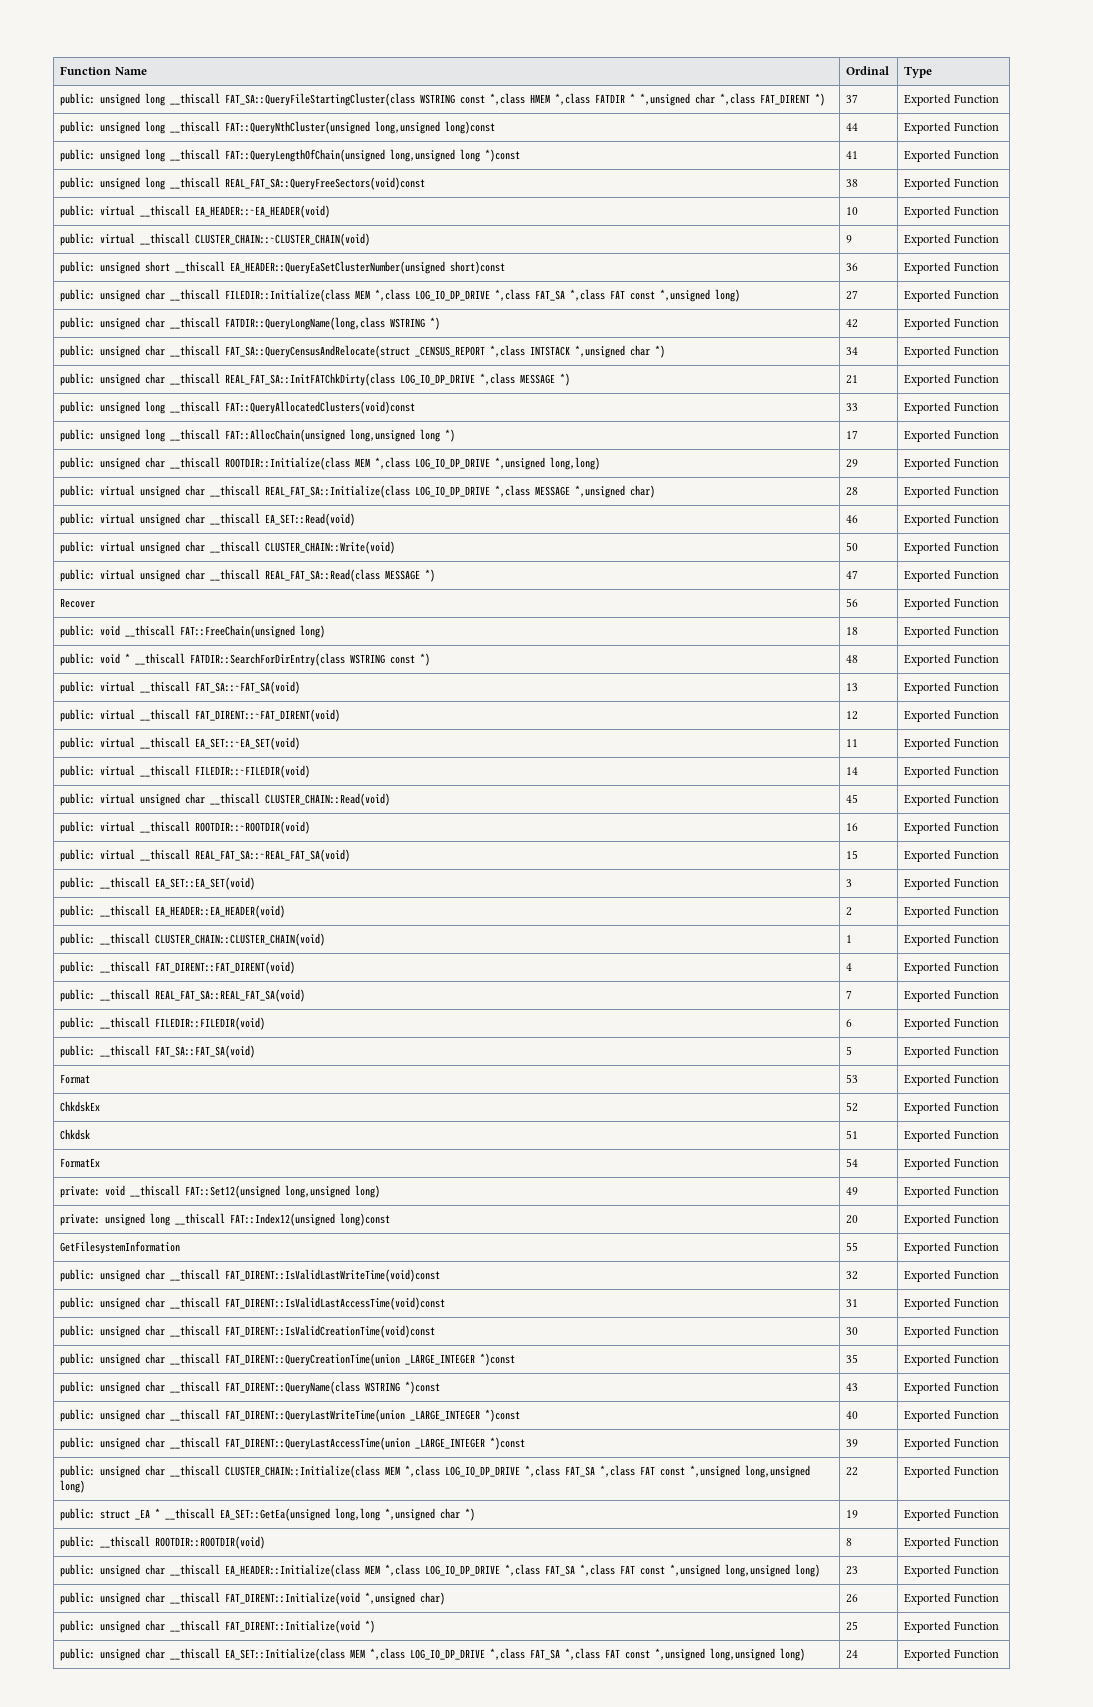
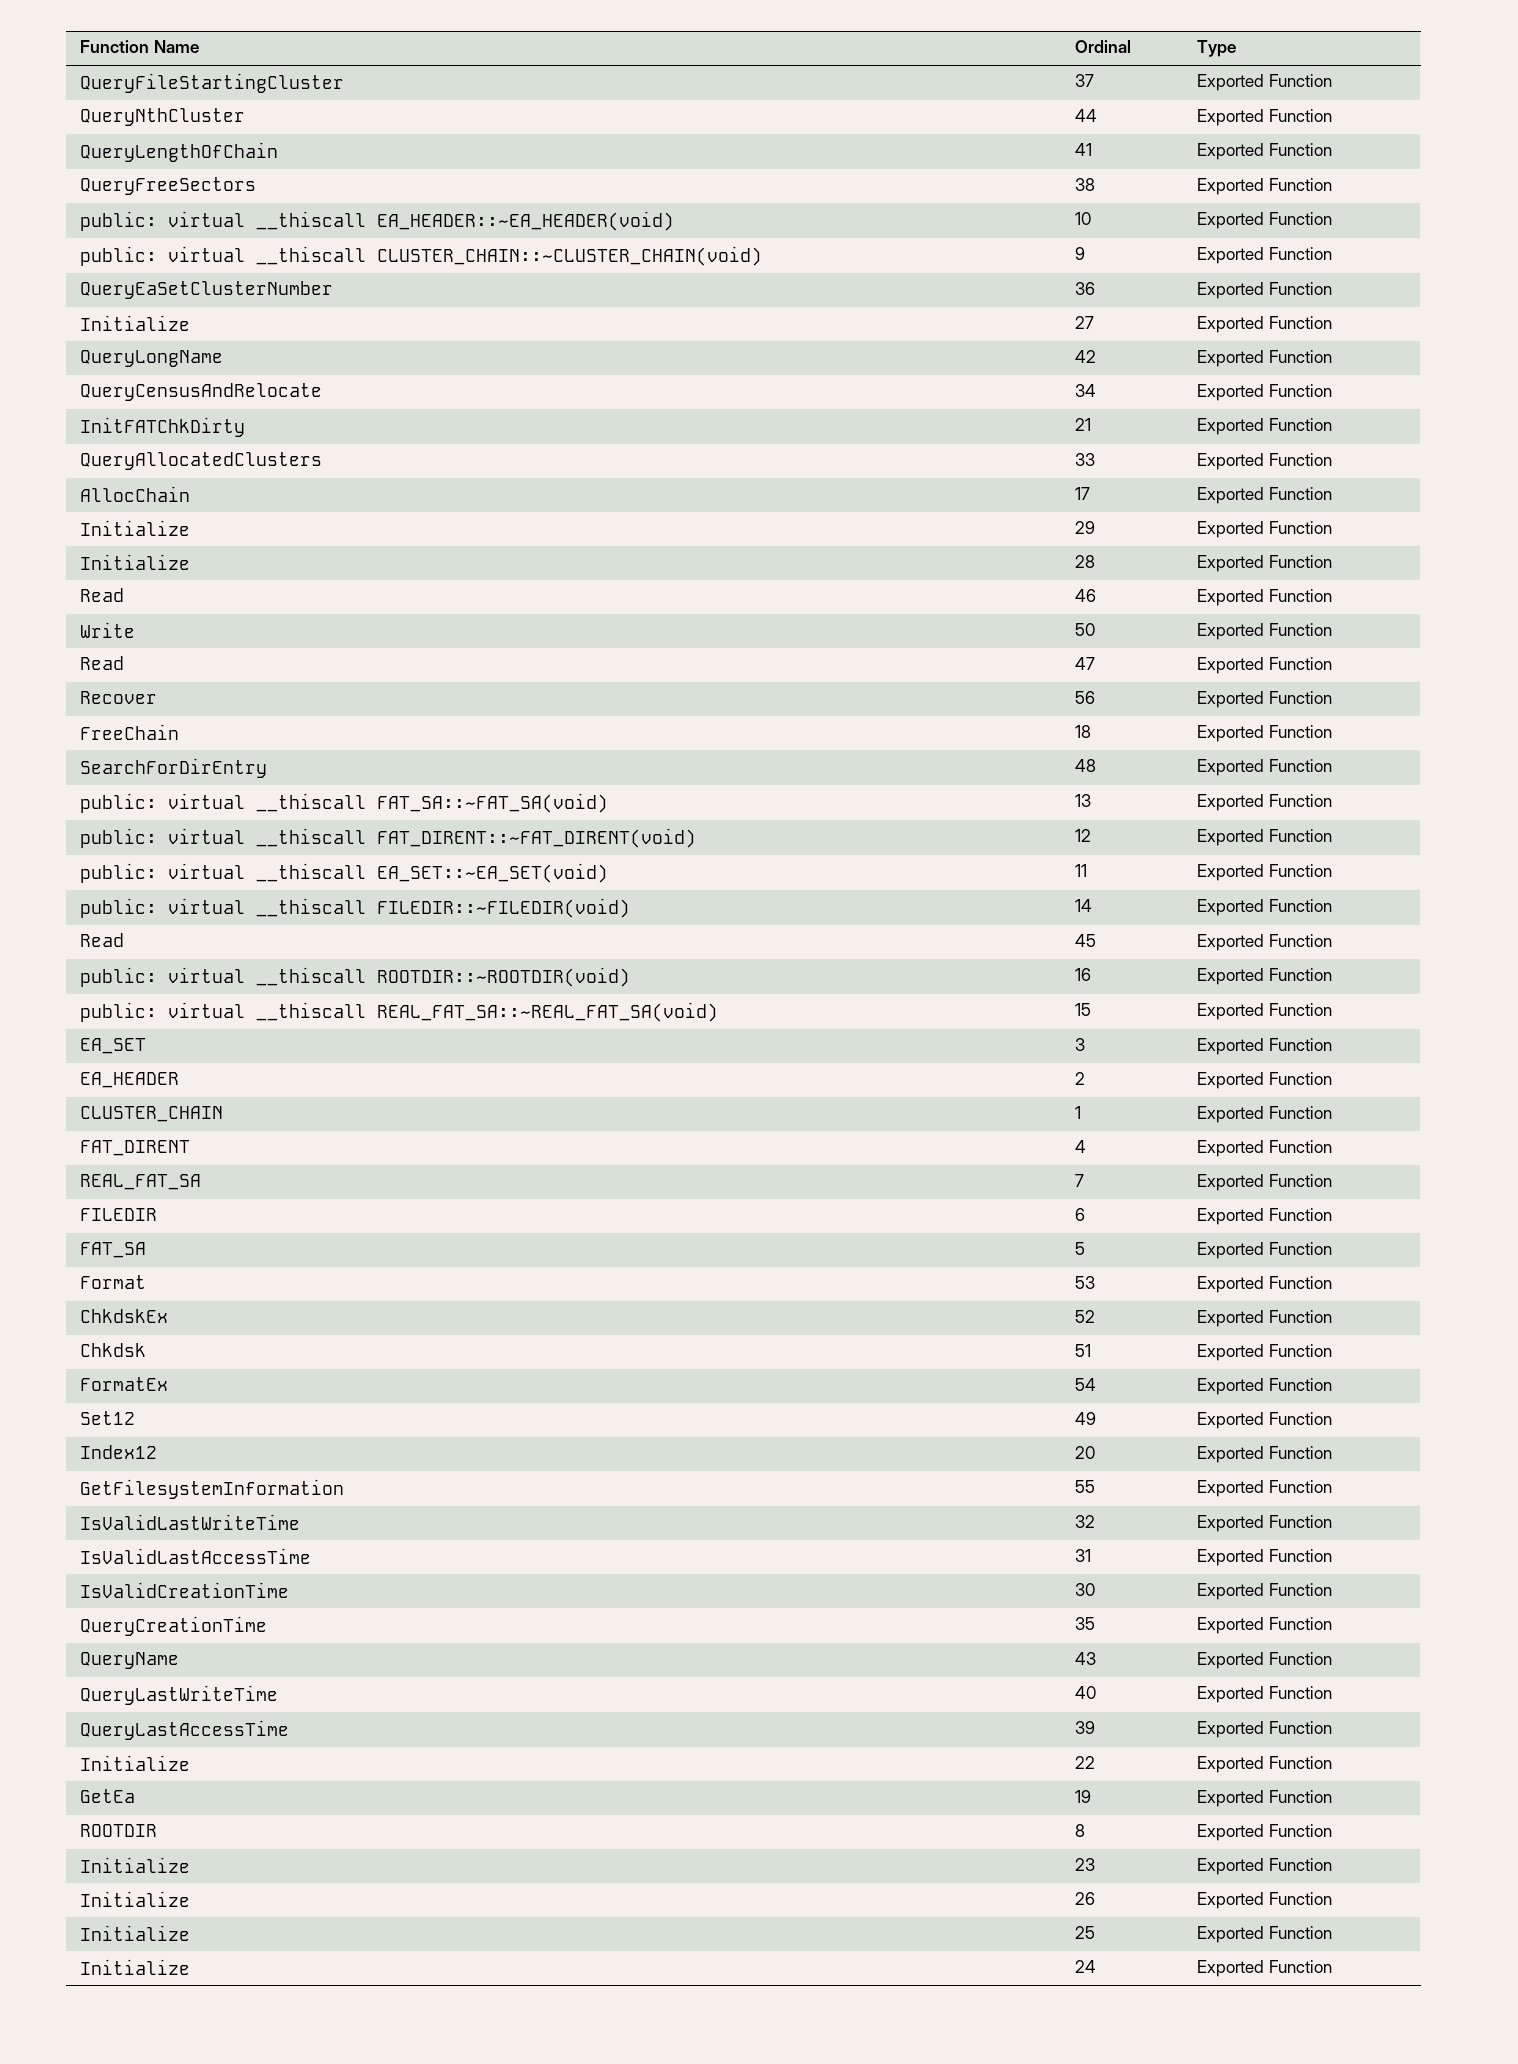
- public: unsigned long __thiscall FAT_SA::QueryFileStartingCluster(class WSTRING const *,class HMEM *,class FATDIR * *,unsigned char *,class FAT_DIRENT *) | 37 | Exported Function
- public: unsigned long __thiscall FAT::QueryNthCluster(unsigned long,unsigned long)const | 44 | Exported Function
- public: unsigned long __thiscall FAT::QueryLengthOfChain(unsigned long,unsigned long *)const | 41 | Exported Function
- public: unsigned long __thiscall REAL_FAT_SA::QueryFreeSectors(void)const | 38 | Exported Function
+ QueryFileStartingCluster | 37 | Exported Function
+ QueryNthCluster | 44 | Exported Function
+ QueryLengthOfChain | 41 | Exported Function
+ QueryFreeSectors | 38 | Exported Function
- public: unsigned short __thiscall EA_HEADER::QueryEaSetClusterNumber(unsigned short)const | 36 | Exported Function
- public: unsigned char __thiscall FILEDIR::Initialize(class MEM *,class LOG_IO_DP_DRIVE *,class FAT_SA *,class FAT const *,unsigned long) | 27 | Exported Function
- public: unsigned char __thiscall FATDIR::QueryLongName(long,class WSTRING *) | 42 | Exported Function
- public: unsigned char __thiscall FAT_SA::QueryCensusAndRelocate(struct _CENSUS_REPORT *,class INTSTACK *,unsigned char *) | 34 | Exported Function
- public: unsigned char __thiscall REAL_FAT_SA::InitFATChkDirty(class LOG_IO_DP_DRIVE *,class MESSAGE *) | 21 | Exported Function
- public: unsigned long __thiscall FAT::QueryAllocatedClusters(void)const | 33 | Exported Function
- public: unsigned long __thiscall FAT::AllocChain(unsigned long,unsigned long *) | 17 | Exported Function
- public: unsigned char __thiscall ROOTDIR::Initialize(class MEM *,class LOG_IO_DP_DRIVE *,unsigned long,long) | 29 | Exported Function
- public: virtual unsigned char __thiscall REAL_FAT_SA::Initialize(class LOG_IO_DP_DRIVE *,class MESSAGE *,unsigned char) | 28 | Exported Function
- public: virtual unsigned char __thiscall EA_SET::Read(void) | 46 | Exported Function
- public: virtual unsigned char __thiscall CLUSTER_CHAIN::Write(void) | 50 | Exported Function
- public: virtual unsigned char __thiscall REAL_FAT_SA::Read(class MESSAGE *) | 47 | Exported Function
+ QueryEaSetClusterNumber | 36 | Exported Function
+ Initialize | 27 | Exported Function
+ QueryLongName | 42 | Exported Function
+ QueryCensusAndRelocate | 34 | Exported Function
+ InitFATChkDirty | 21 | Exported Function
+ QueryAllocatedClusters | 33 | Exported Function
+ AllocChain | 17 | Exported Function
+ Initialize | 29 | Exported Function
+ Initialize | 28 | Exported Function
+ Read | 46 | Exported Function
+ Write | 50 | Exported Function
+ Read | 47 | Exported Function
- public: void __thiscall FAT::FreeChain(unsigned long) | 18 | Exported Function
- public: void * __thiscall FATDIR::SearchForDirEntry(class WSTRING const *) | 48 | Exported Function
+ FreeChain | 18 | Exported Function
+ SearchForDirEntry | 48 | Exported Function
- public: virtual unsigned char __thiscall CLUSTER_CHAIN::Read(void) | 45 | Exported Function
+ Read | 45 | Exported Function
- public: __thiscall EA_SET::EA_SET(void) | 3 | Exported Function
+ EA_SET | 3 | Exported Function
- public: __thiscall EA_HEADER::EA_HEADER(void) | 2 | Exported Function
+ EA_HEADER | 2 | Exported Function
- public: __thiscall CLUSTER_CHAIN::CLUSTER_CHAIN(void) | 1 | Exported Function
+ CLUSTER_CHAIN | 1 | Exported Function
- public: __thiscall FAT_DIRENT::FAT_DIRENT(void) | 4 | Exported Function
+ FAT_DIRENT | 4 | Exported Function
- public: __thiscall REAL_FAT_SA::REAL_FAT_SA(void) | 7 | Exported Function
+ REAL_FAT_SA | 7 | Exported Function
- public: __thiscall FILEDIR::FILEDIR(void) | 6 | Exported Function
+ FILEDIR | 6 | Exported Function
- public: __thiscall FAT_SA::FAT_SA(void) | 5 | Exported Function
+ FAT_SA | 5 | Exported Function
- private: void __thiscall FAT::Set12(unsigned long,unsigned long) | 49 | Exported Function
- private: unsigned long __thiscall FAT::Index12(unsigned long)const | 20 | Exported Function
+ Set12 | 49 | Exported Function
+ Index12 | 20 | Exported Function
- public: unsigned char __thiscall FAT_DIRENT::IsValidLastWriteTime(void)const | 32 | Exported Function
- public: unsigned char __thiscall FAT_DIRENT::IsValidLastAccessTime(void)const | 31 | Exported Function
- public: unsigned char __thiscall FAT_DIRENT::IsValidCreationTime(void)const | 30 | Exported Function
- public: unsigned char __thiscall FAT_DIRENT::QueryCreationTime(union _LARGE_INTEGER *)const | 35 | Exported Function
- public: unsigned char __thiscall FAT_DIRENT::QueryName(class WSTRING *)const | 43 | Exported Function
- public: unsigned char __thiscall FAT_DIRENT::QueryLastWriteTime(union _LARGE_INTEGER *)const | 40 | Exported Function
- public: unsigned char __thiscall FAT_DIRENT::QueryLastAccessTime(union _LARGE_INTEGER *)const | 39 | Exported Function
- public: unsigned char __thiscall CLUSTER_CHAIN::Initialize(class MEM *,class LOG_IO_DP_DRIVE *,class FAT_SA *,class FAT const *,unsigned long,unsigned long) | 22 | Exported Function
- public: struct _EA * __thiscall EA_SET::GetEa(unsigned long,long *,unsigned char *) | 19 | Exported Function
+ IsValidLastWriteTime | 32 | Exported Function
+ IsValidLastAccessTime | 31 | Exported Function
+ IsValidCreationTime | 30 | Exported Function
+ QueryCreationTime | 35 | Exported Function
+ QueryName | 43 | Exported Function
+ QueryLastWriteTime | 40 | Exported Function
+ QueryLastAccessTime | 39 | Exported Function
+ Initialize | 22 | Exported Function
+ GetEa | 19 | Exported Function
- public: __thiscall ROOTDIR::ROOTDIR(void) | 8 | Exported Function
+ ROOTDIR | 8 | Exported Function
- public: unsigned char __thiscall EA_HEADER::Initialize(class MEM *,class LOG_IO_DP_DRIVE *,class FAT_SA *,class FAT const *,unsigned long,unsigned long) | 23 | Exported Function
- public: unsigned char __thiscall FAT_DIRENT::Initialize(void *,unsigned char) | 26 | Exported Function
- public: unsigned char __thiscall FAT_DIRENT::Initialize(void *) | 25 | Exported Function
- public: unsigned char __thiscall EA_SET::Initialize(class MEM *,class LOG_IO_DP_DRIVE *,class FAT_SA *,class FAT const *,unsigned long,unsigned long) | 24 | Exported Function
+ Initialize | 23 | Exported Function
+ Initialize | 26 | Exported Function
+ Initialize | 25 | Exported Function
+ Initialize | 24 | Exported Function

